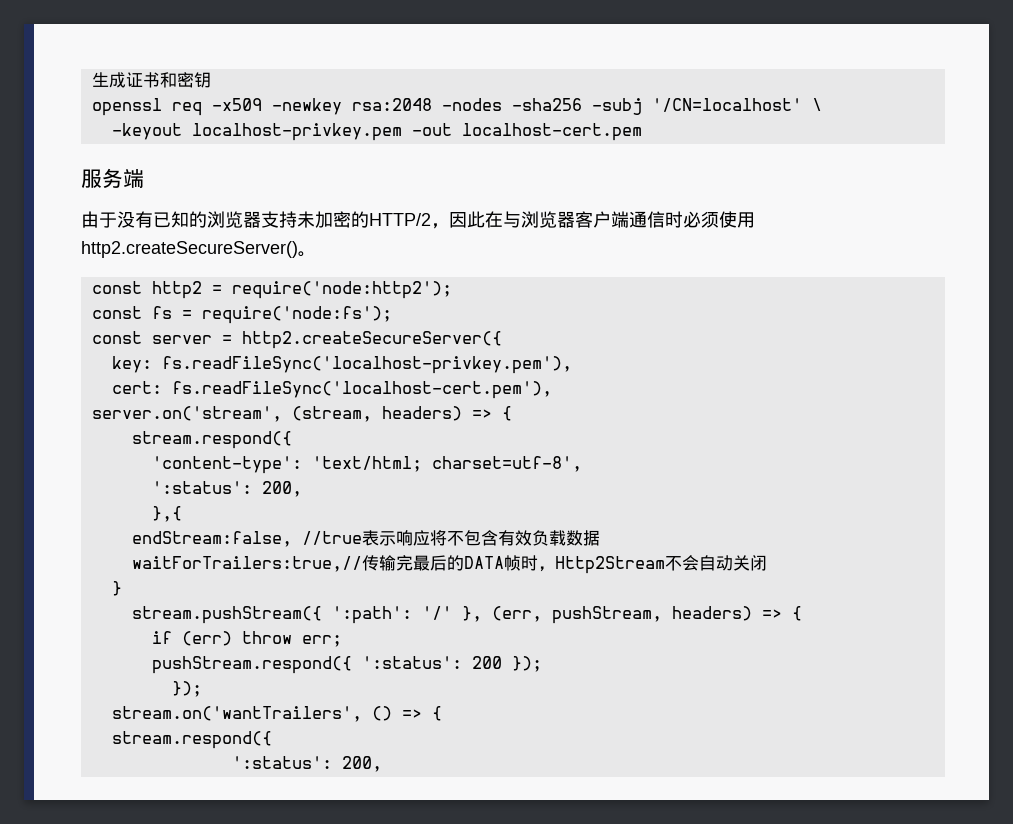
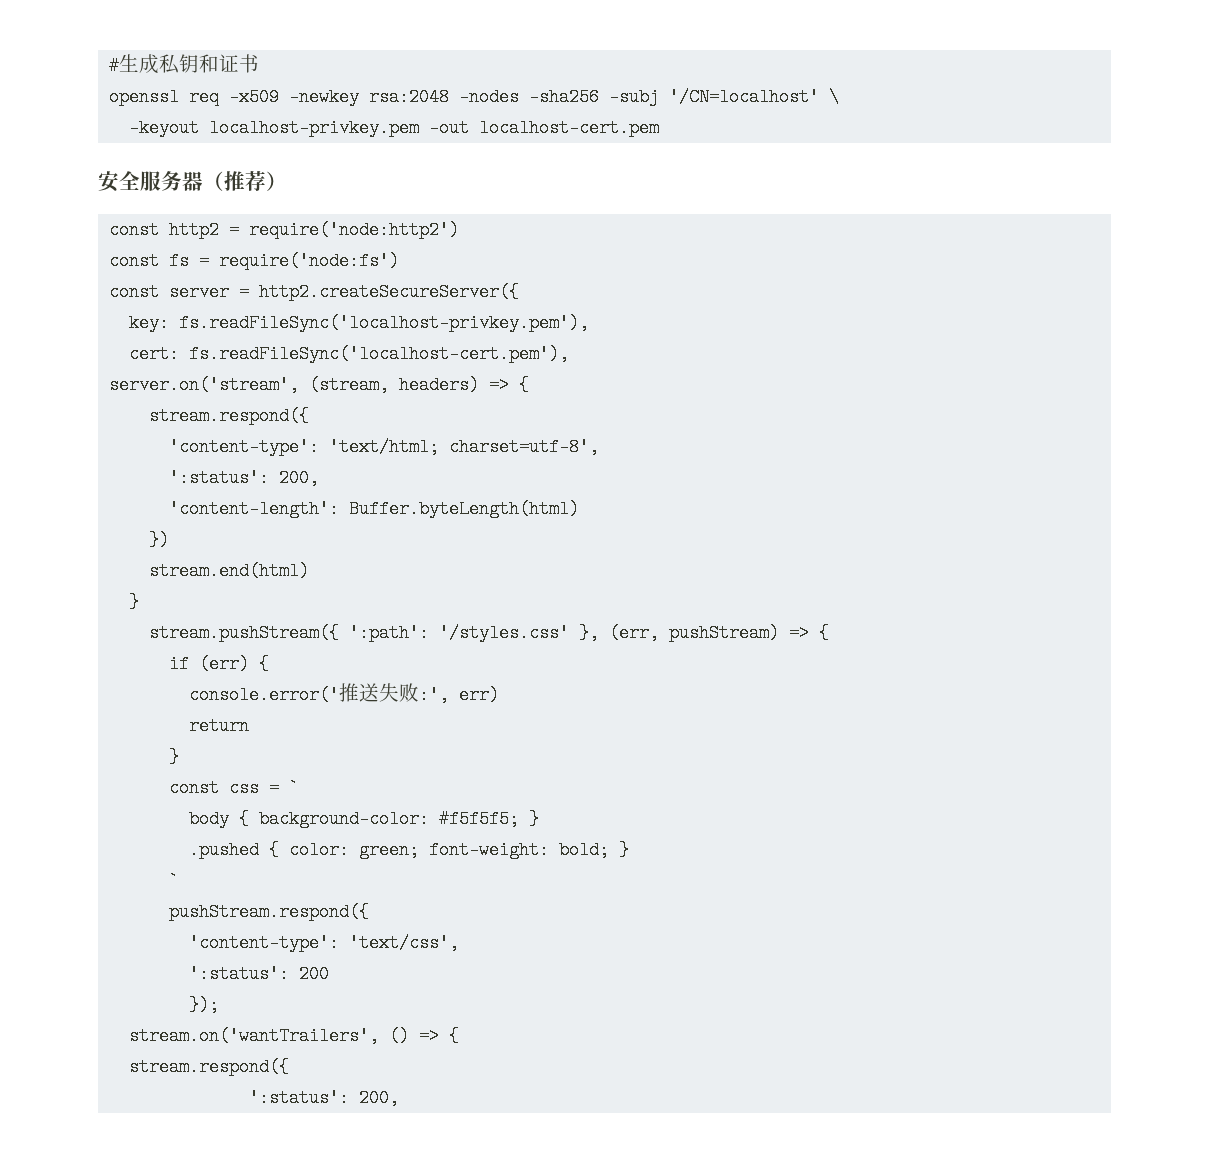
- 生成证书和密钥
+ #生成私钥和证书
- 服务端
- 由于没有已知的浏览器支持未加密的HTTP/2，因此在与浏览器客户端通信时必须使用http2.createSecureServer()。
+ 安全服务器（推荐）
- const http2 = require('node:http2');
+ const http2 = require('node:http2')
- const fs = require('node:fs');
+ const fs = require('node:fs')
- },{
- endStream:false, //true表示响应将不包含有效负载数据
- waitForTrailers:true,//传输完最后的DATA帧时，Http2Stream不会自动关闭
+ 'content-length': Buffer.byteLength(html)
+ })
+ stream.end(html)
- stream.pushStream({ ':path': '/' }, (err, pushStream, headers) => {
+ stream.pushStream({ ':path': '/styles.css' }, (err, pushStream) => {
- if (err) throw err;
+ if (err) {
+ console.error('推送失败:', err)
+ return
+ }
+ const css = `
+ body { background-color: #f5f5f5; }
+ .pushed { color: green; font-weight: bold; }
+ `
- pushStream.respond({ ':status': 200 });
+ pushStream.respond({
+ 'content-type': 'text/css',
+ ':status': 200

